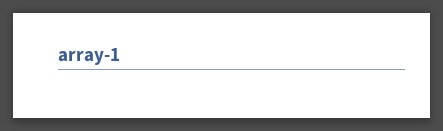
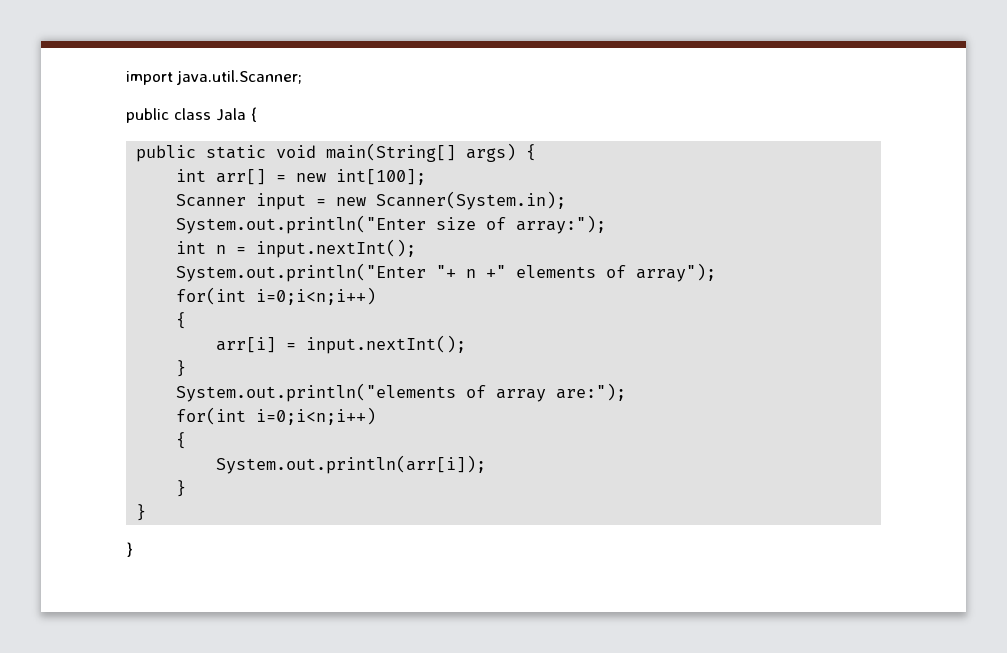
- array-1
+ import java.util.Scanner;
+ public class Jala {
+ public static void main(String[] args) {
+ int arr[] = new int[100];
+ Scanner input = new Scanner(System.in);
+ System.out.println("Enter size of array:");
+ int n = input.nextInt();
+ System.out.println("Enter "+ n +" elements of array");
+ for(int i=0;i<n;i++)
+ {
+ arr[i] = input.nextInt();
+ }
+ System.out.println("elements of array are:");
+ for(int i=0;i<n;i++)
+ {
+ System.out.println(arr[i]);
+ }
+ }
+ }

